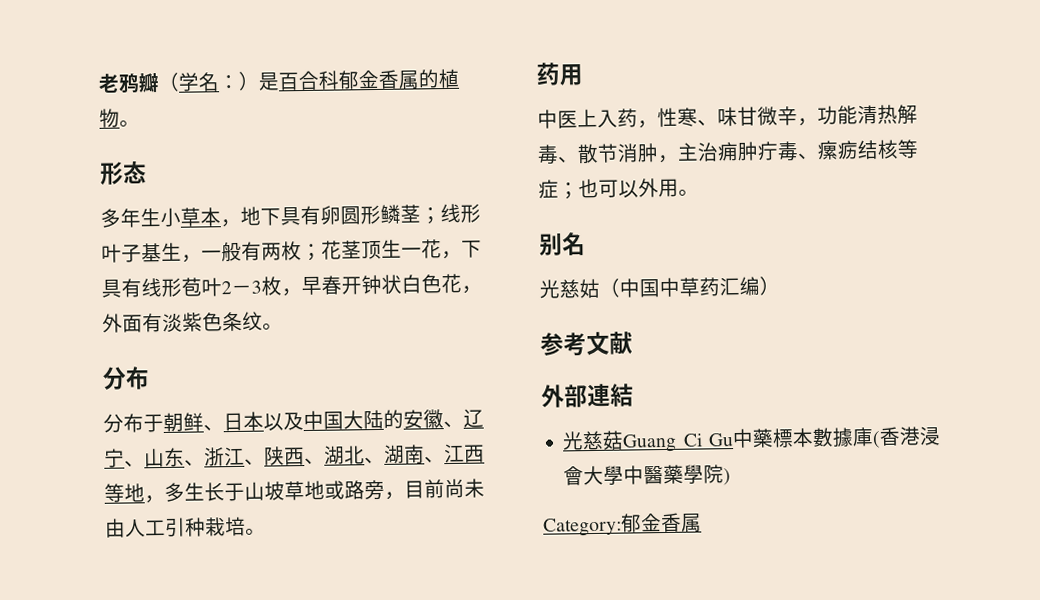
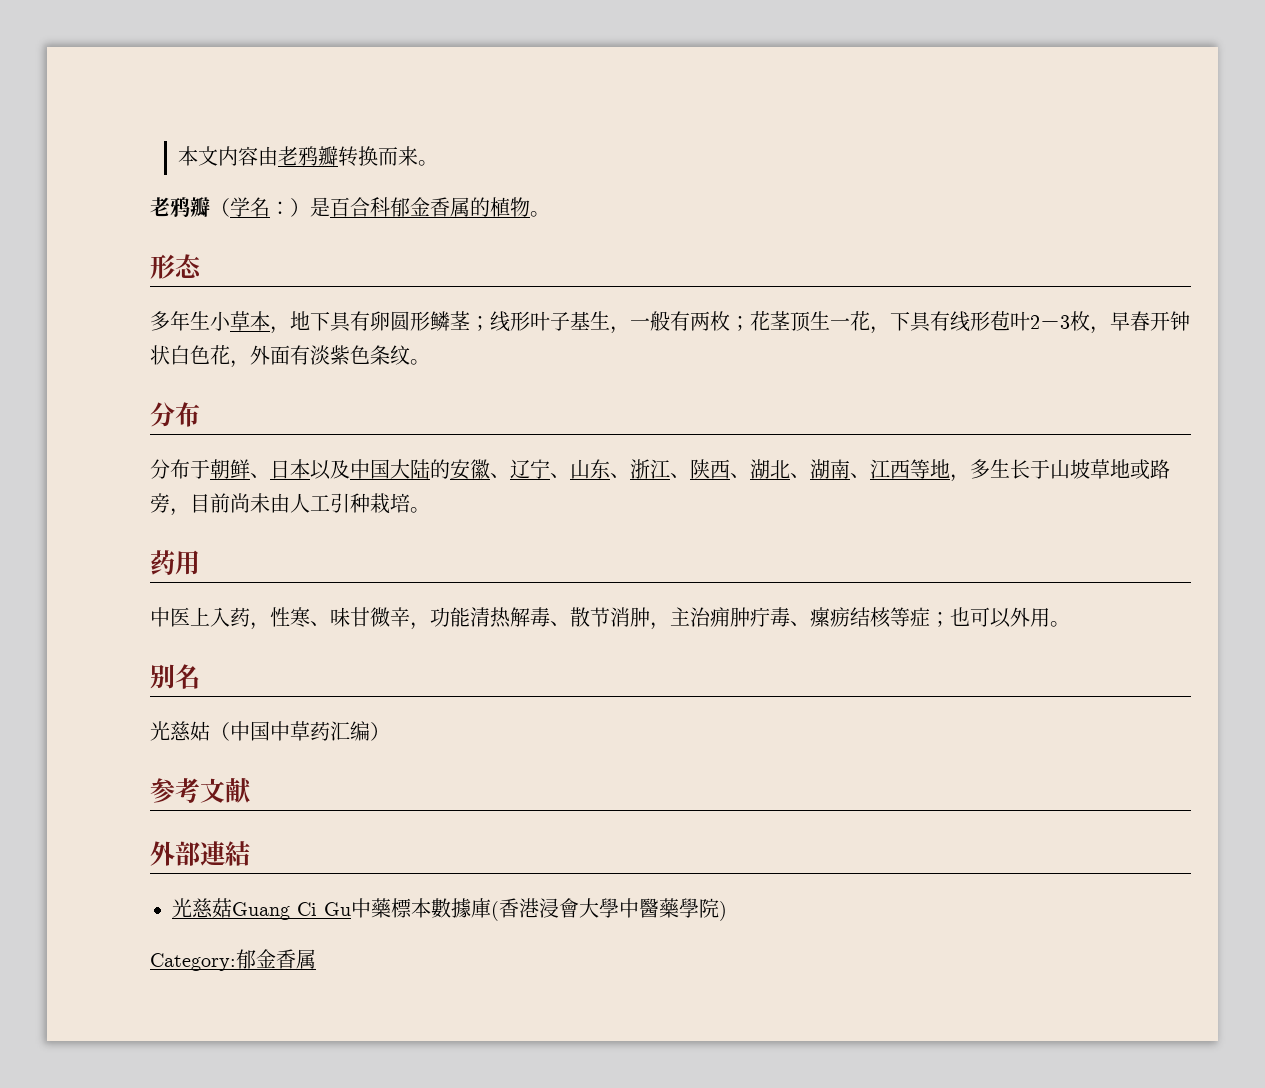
+ 本文内容由老鸦瓣转换而来。

